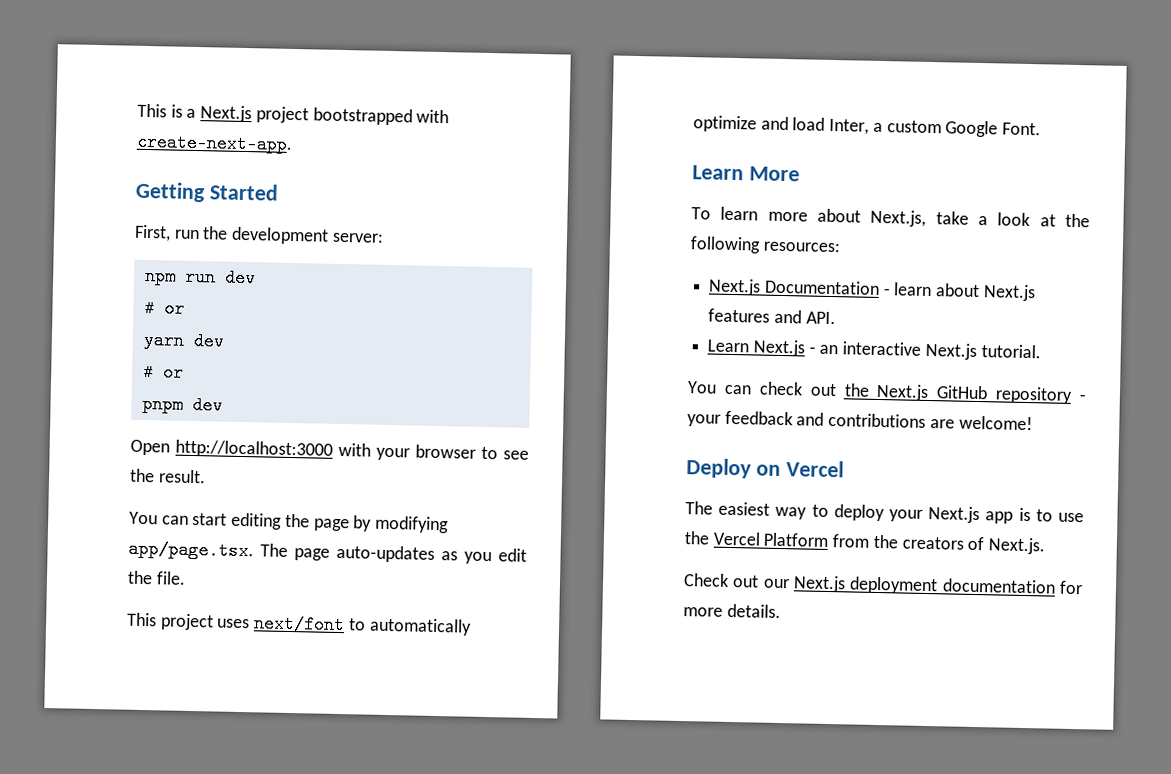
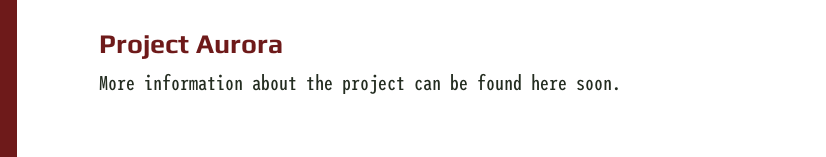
- This is a Next.js project bootstrapped with create-next-app.
- Getting Started
- First, run the development server:
- npm run dev
- # or
- yarn dev
- # or
- pnpm dev
- Open http://localhost:3000 with your browser to see the result.
- You can start editing the page by modifying app/page.tsx. The page auto-updates as you edit the file.
- This project uses next/font to automatically optimize and load Inter, a custom Google Font.
- Learn More
- To learn more about Next.js, take a look at the following resources:
- Next.js Documentation - learn about Next.js features and API.
- Learn Next.js - an interactive Next.js tutorial.
- You can check out the Next.js GitHub repository - your feedback and contributions are welcome!
- Deploy on Vercel
- The easiest way to deploy your Next.js app is to use the Vercel Platform from the creators of Next.js.
- Check out our Next.js deployment documentation for more details.
+ Project Aurora
+ More information about the project can be found here soon.

